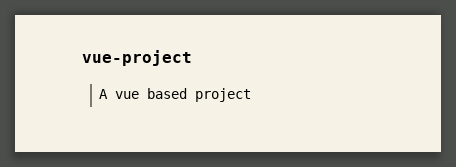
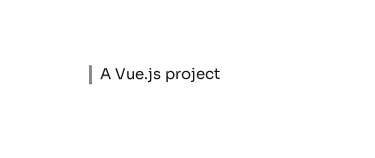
- vue-project
- A vue based project
+ A Vue.js project

